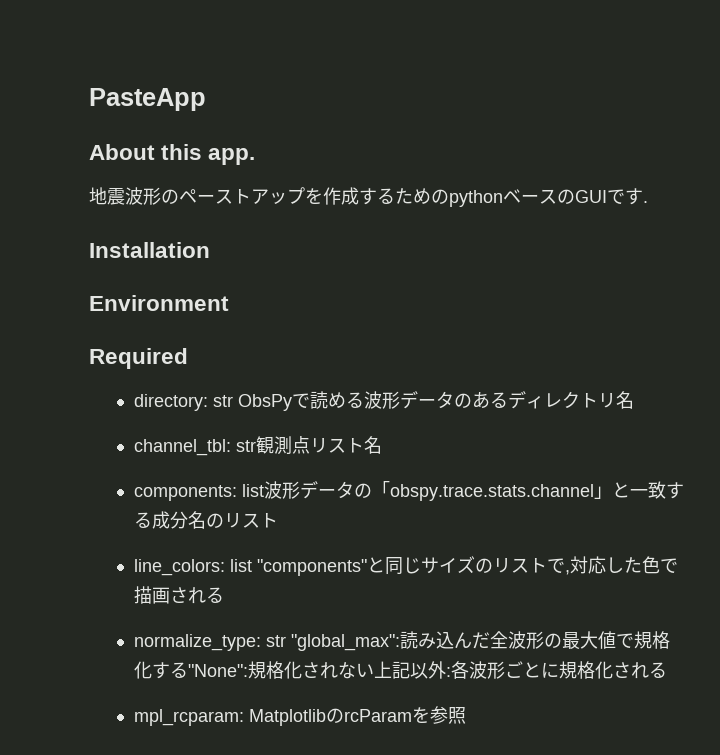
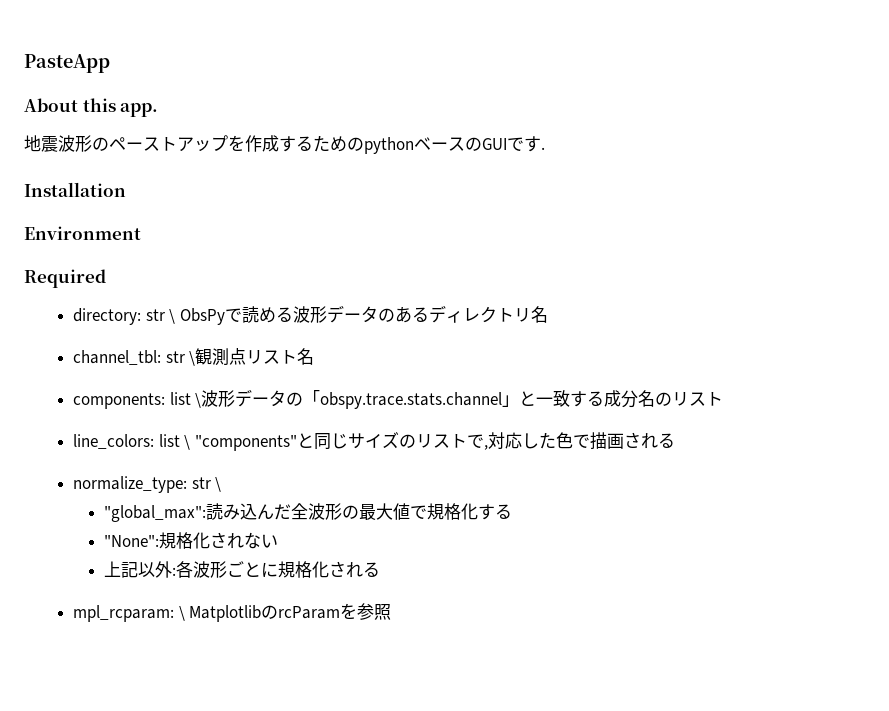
- directory: str ObsPyで読める波形データのあるディレクトリ名
+ directory: str \ ObsPyで読める波形データのあるディレクトリ名
- channel_tbl: str観測点リスト名
+ channel_tbl: str \観測点リスト名
- components: list波形データの「obspy.trace.stats.channel」と一致する成分名のリスト
+ components: list \波形データの「obspy.trace.stats.channel」と一致する成分名のリスト
- line_colors: list "components"と同じサイズのリストで,対応した色で描画される
+ line_colors: list \ "components"と同じサイズのリストで,対応した色で描画される
- normalize_type: str "global_max":読み込んだ全波形の最大値で規格化する"None":規格化されない上記以外:各波形ごとに規格化される
+ normalize_type: str \
+ "global_max":読み込んだ全波形の最大値で規格化する
+ "None":規格化されない
+ 上記以外:各波形ごとに規格化される
- mpl_rcparam: MatplotlibのrcParamを参照
+ mpl_rcparam: \ MatplotlibのrcParamを参照

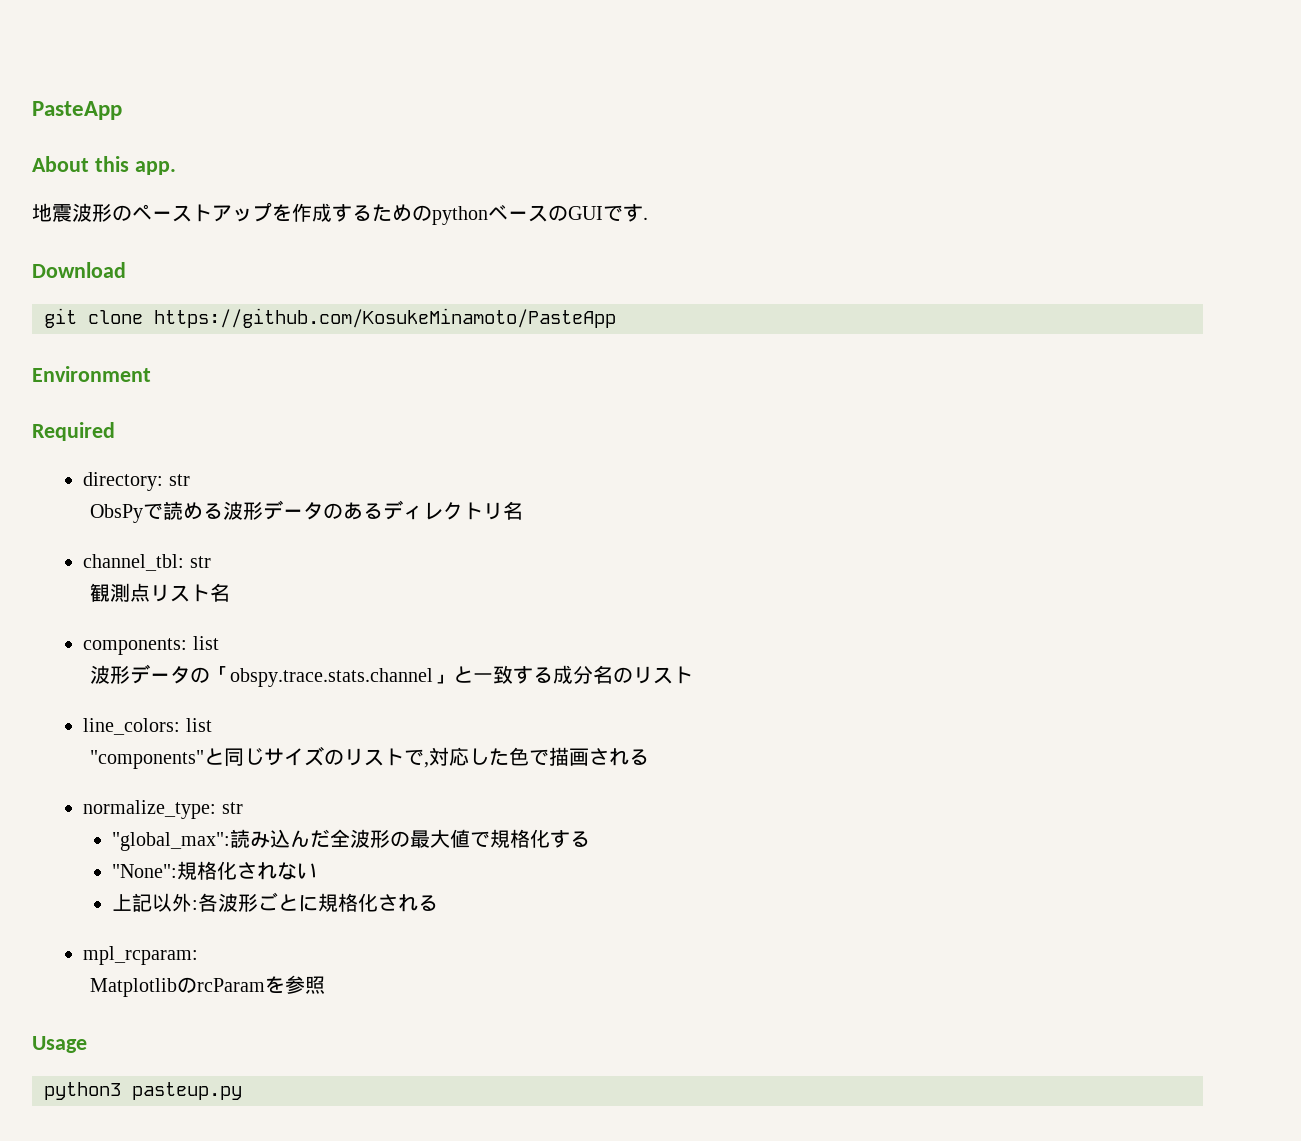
- Installation
+ Download
+ git clone https://github.com/KosukeMinamoto/PasteApp
- directory: str \ ObsPyで読める波形データのあるディレクトリ名
+ directory: str
+ ObsPyで読める波形データのあるディレクトリ名
- channel_tbl: str \観測点リスト名
+ channel_tbl: str
+ 観測点リスト名
- components: list \波形データの「obspy.trace.stats.channel」と一致する成分名のリスト
+ components: list
+ 波形データの「obspy.trace.stats.channel」と一致する成分名のリスト
- line_colors: list \ "components"と同じサイズのリストで,対応した色で描画される
+ line_colors: list
+ "components"と同じサイズのリストで,対応した色で描画される
- normalize_type: str \
+ normalize_type: str
- mpl_rcparam: \ MatplotlibのrcParamを参照
+ mpl_rcparam:
+ MatplotlibのrcParamを参照
+ Usage
+ python3 pasteup.py

